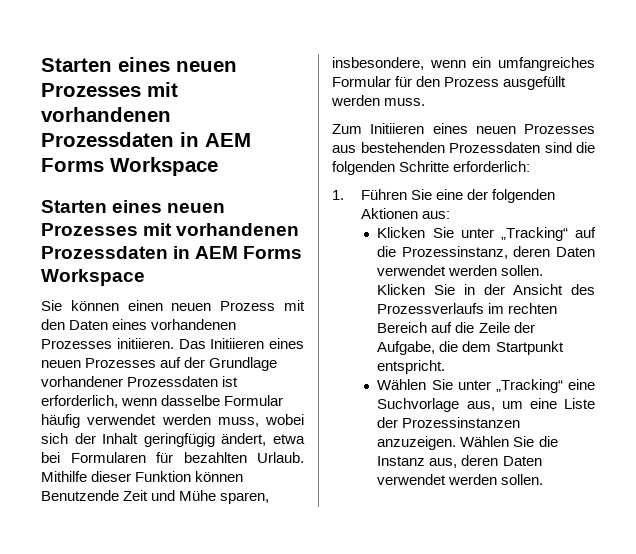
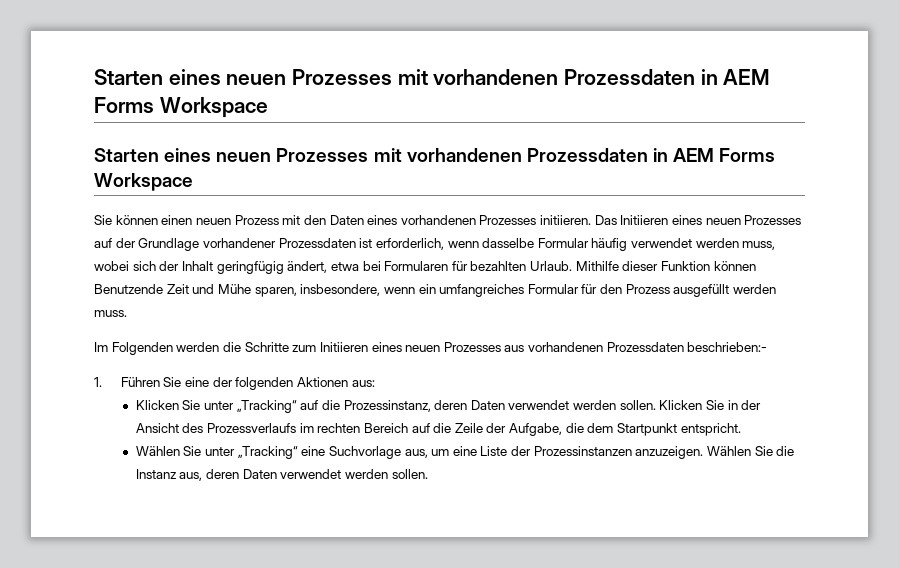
- Zum Initiieren eines neuen Prozesses aus bestehenden Prozessdaten sind die folgenden Schritte erforderlich:
+ Im Folgenden werden die Schritte zum Initiieren eines neuen Prozesses aus vorhandenen Prozessdaten beschrieben:-

